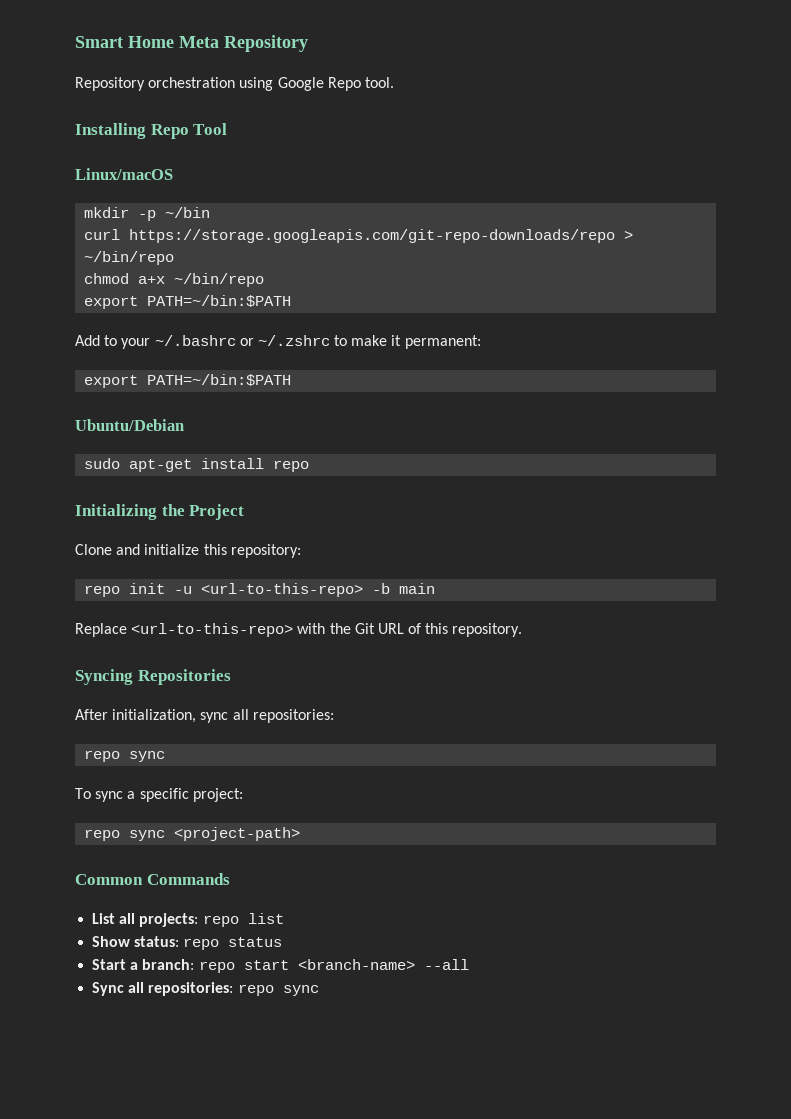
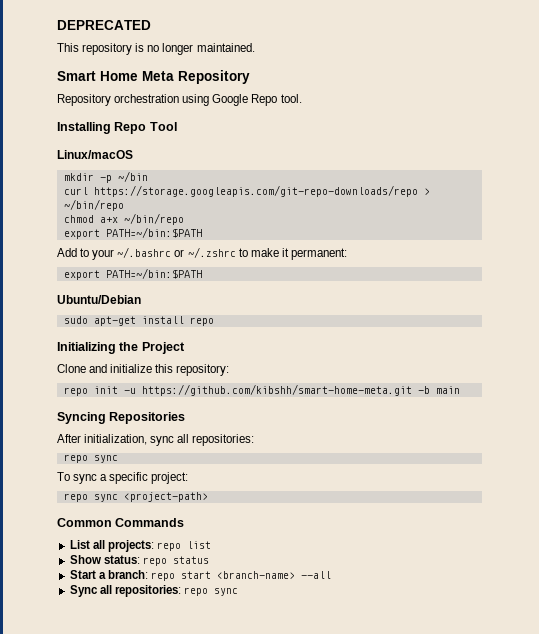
+ DEPRECATED
+ This repository is no longer maintained.
- repo init -u <url-to-this-repo> -b main
+ repo init -u https://github.com/kibshh/smart-home-meta.git -b main
- Replace <url-to-this-repo> with the Git URL of this repository.

